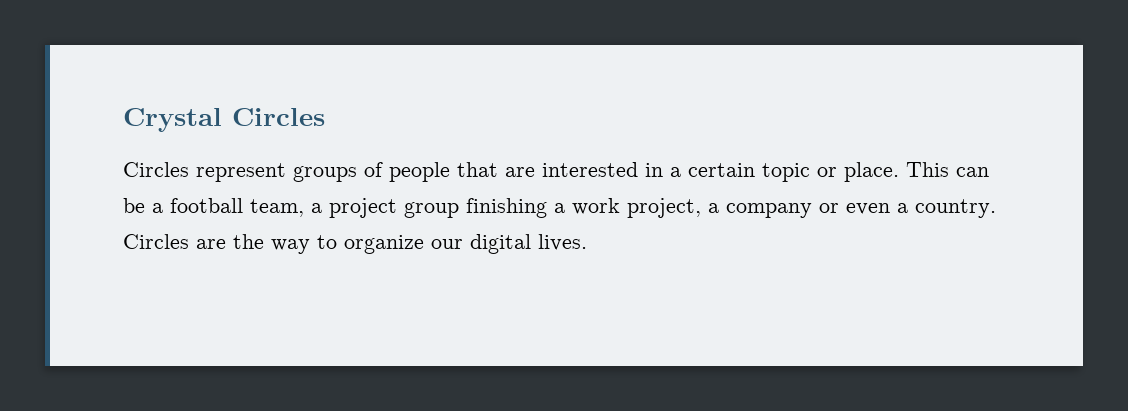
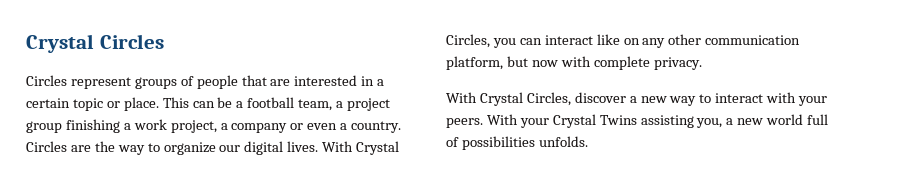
+ With Crystal Circles, you can interact like on any other communication platform, but now with complete privacy.
+ With Crystal Circles, discover a new way to interact with your peers. With your Crystal Twins assisting you, a new world full of possibilities unfolds.

